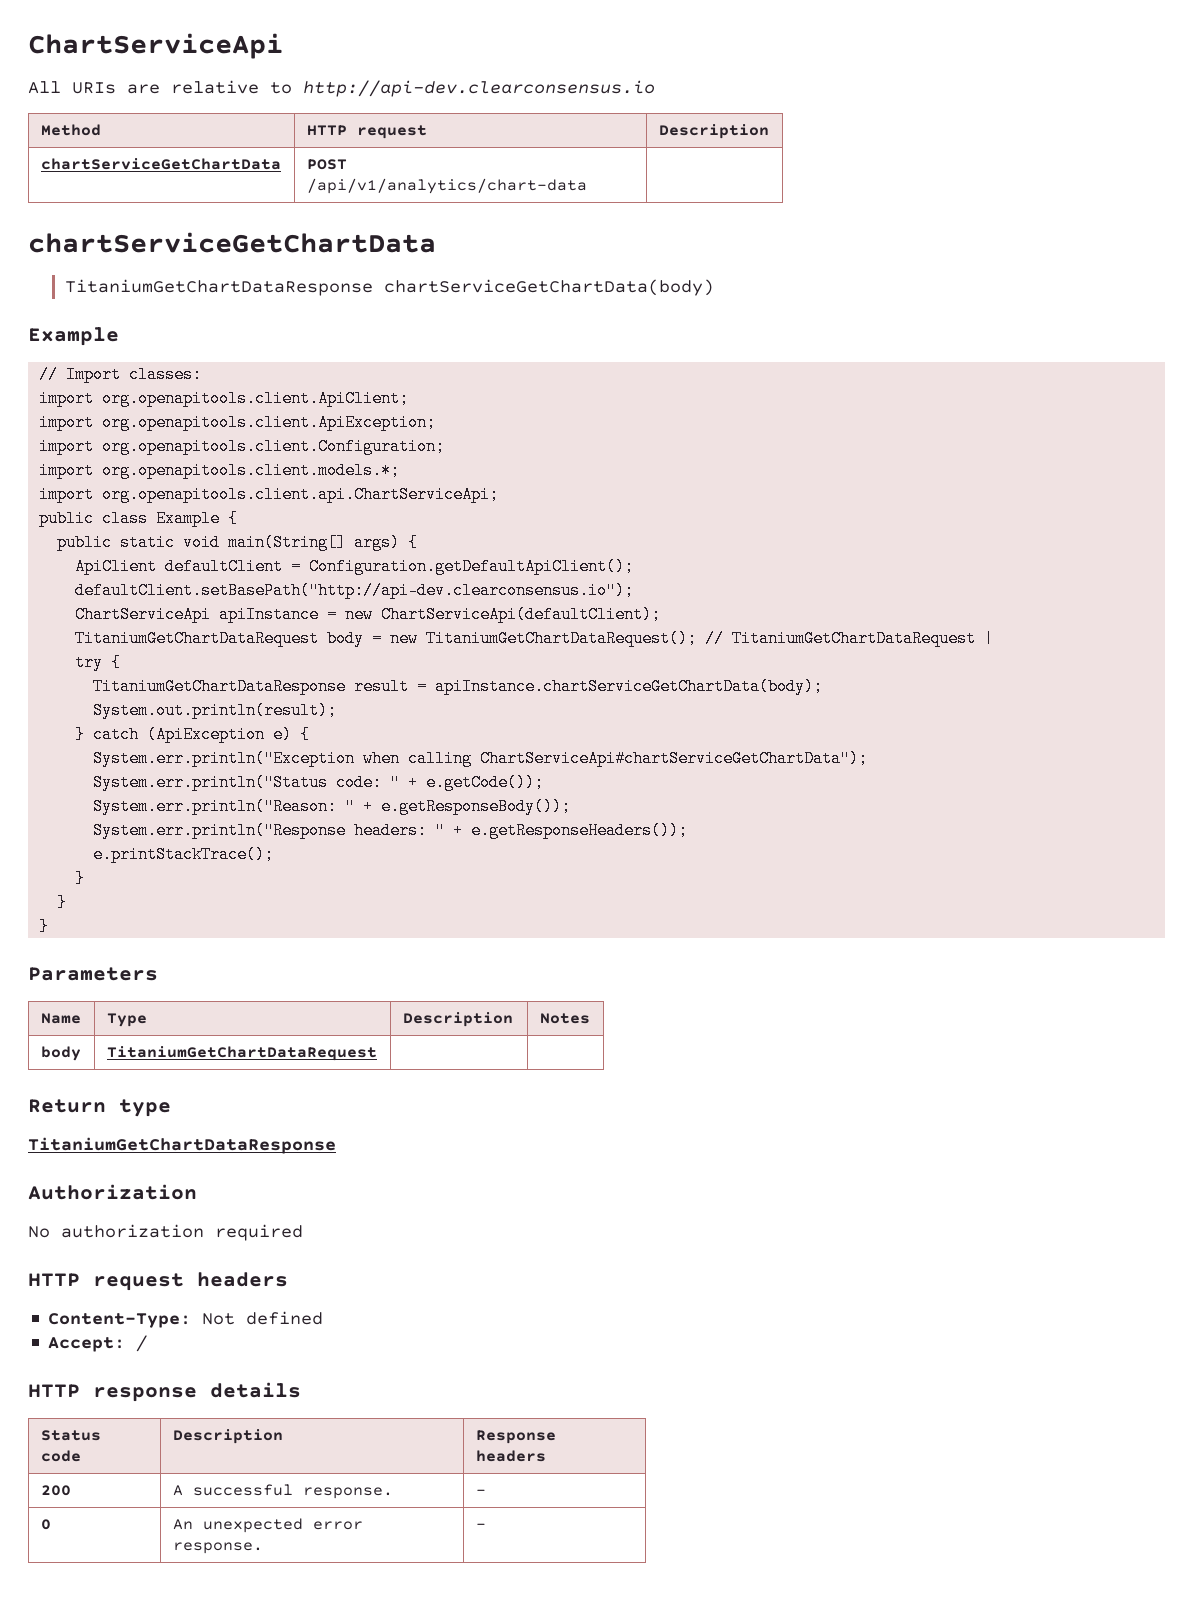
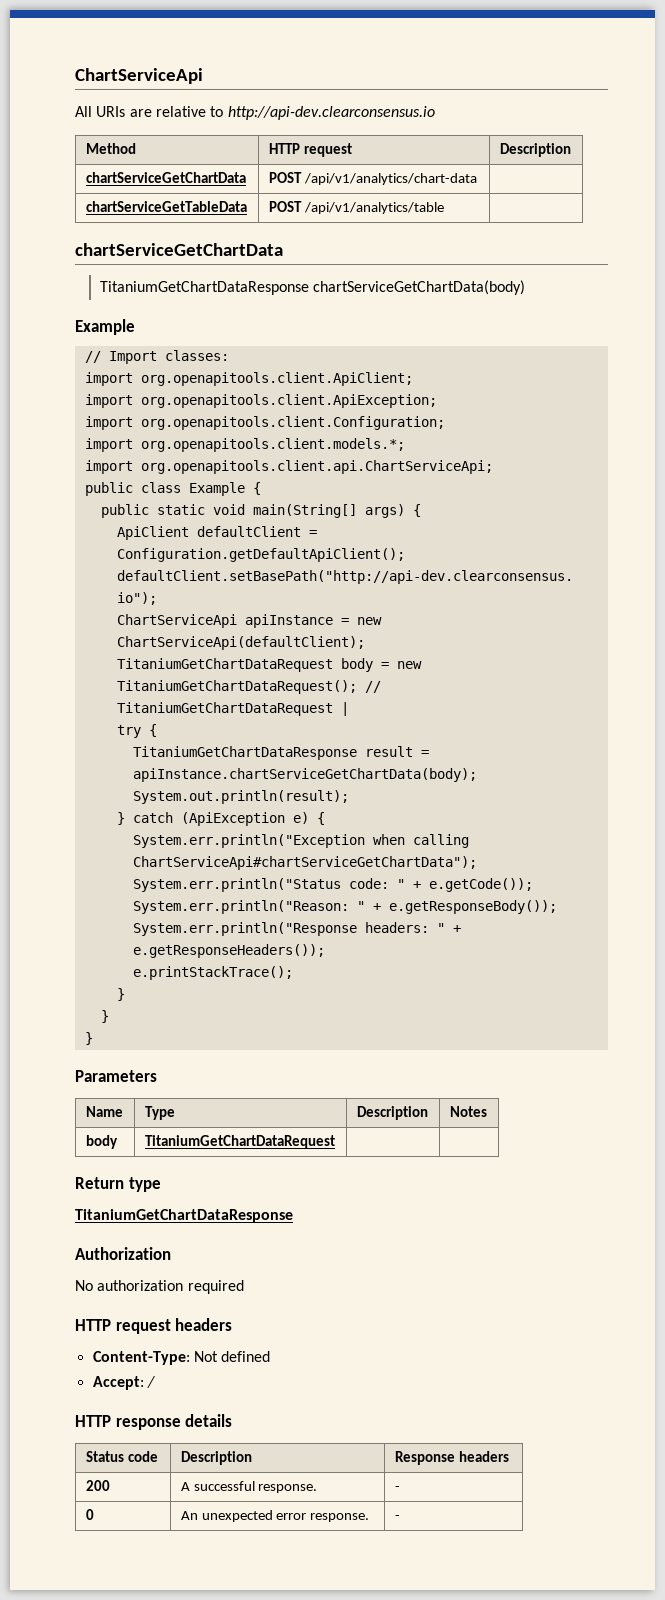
+ chartServiceGetTableData | POST /api/v1/analytics/table |

